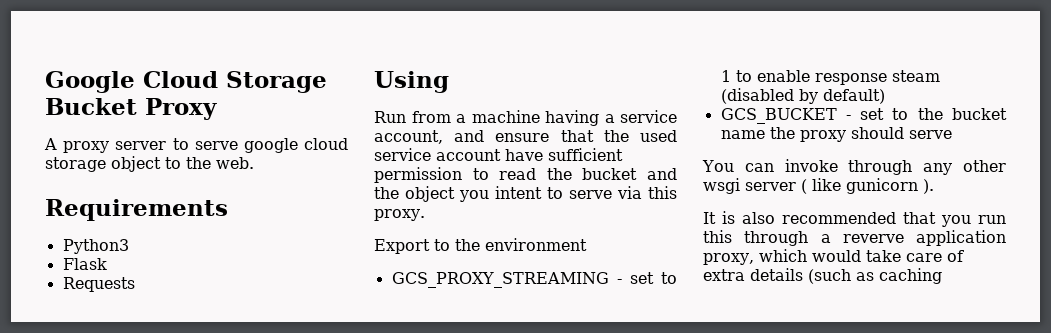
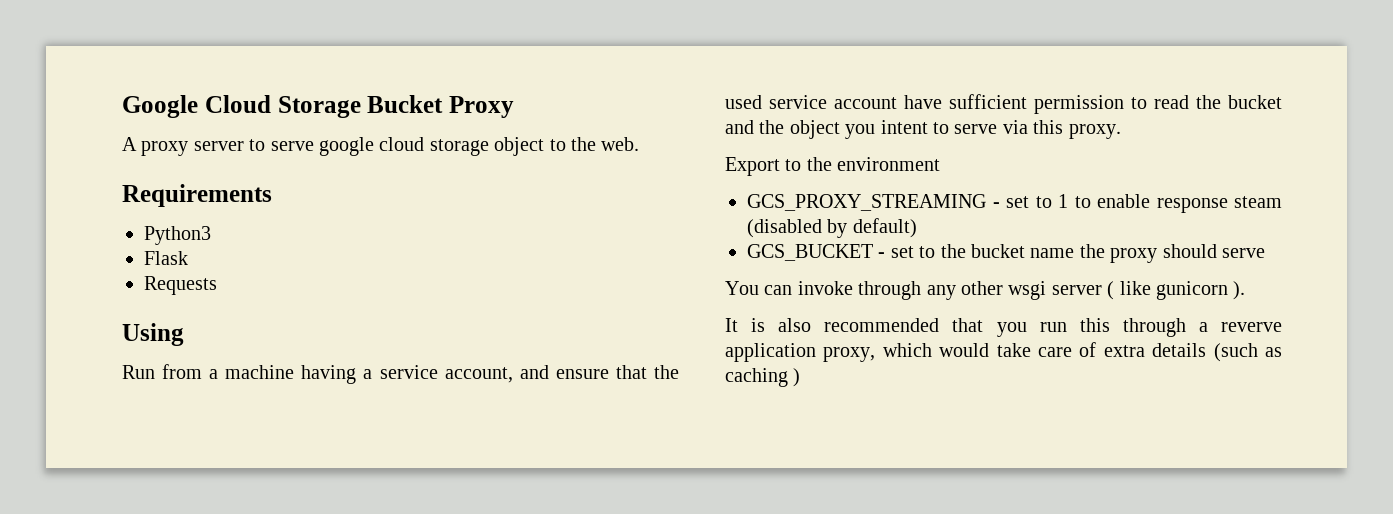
- It is also recommended that you run this through a reverve application proxy, which would take care of extra details (such as caching
+ It is also recommended that you run this through a reverve application proxy, which would take care of extra details (such as caching )

